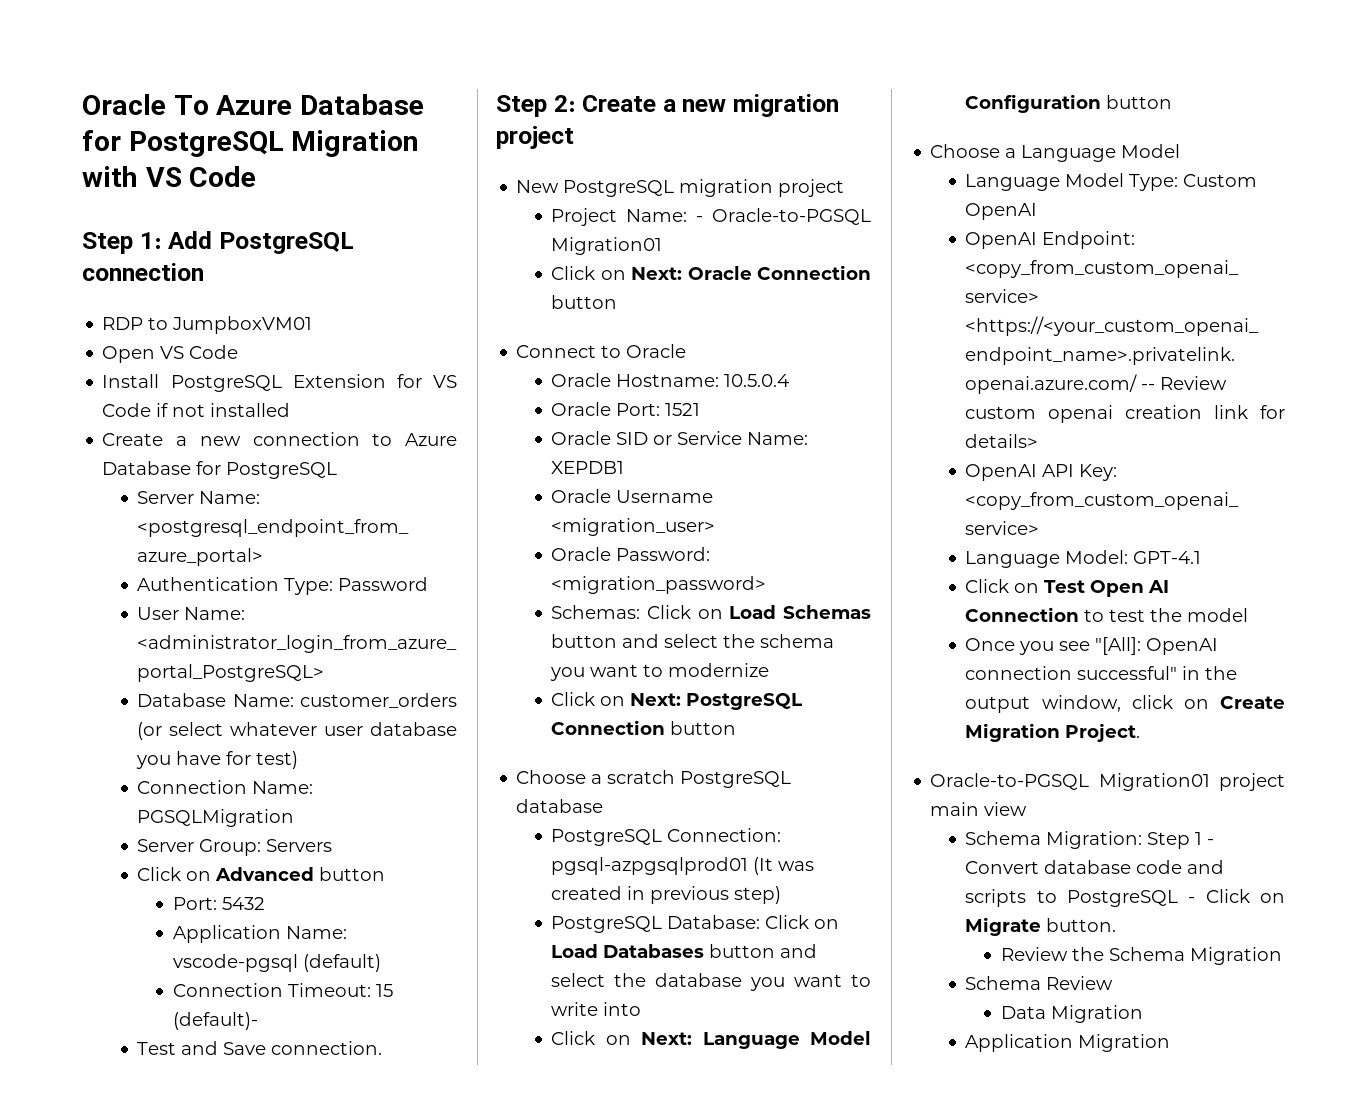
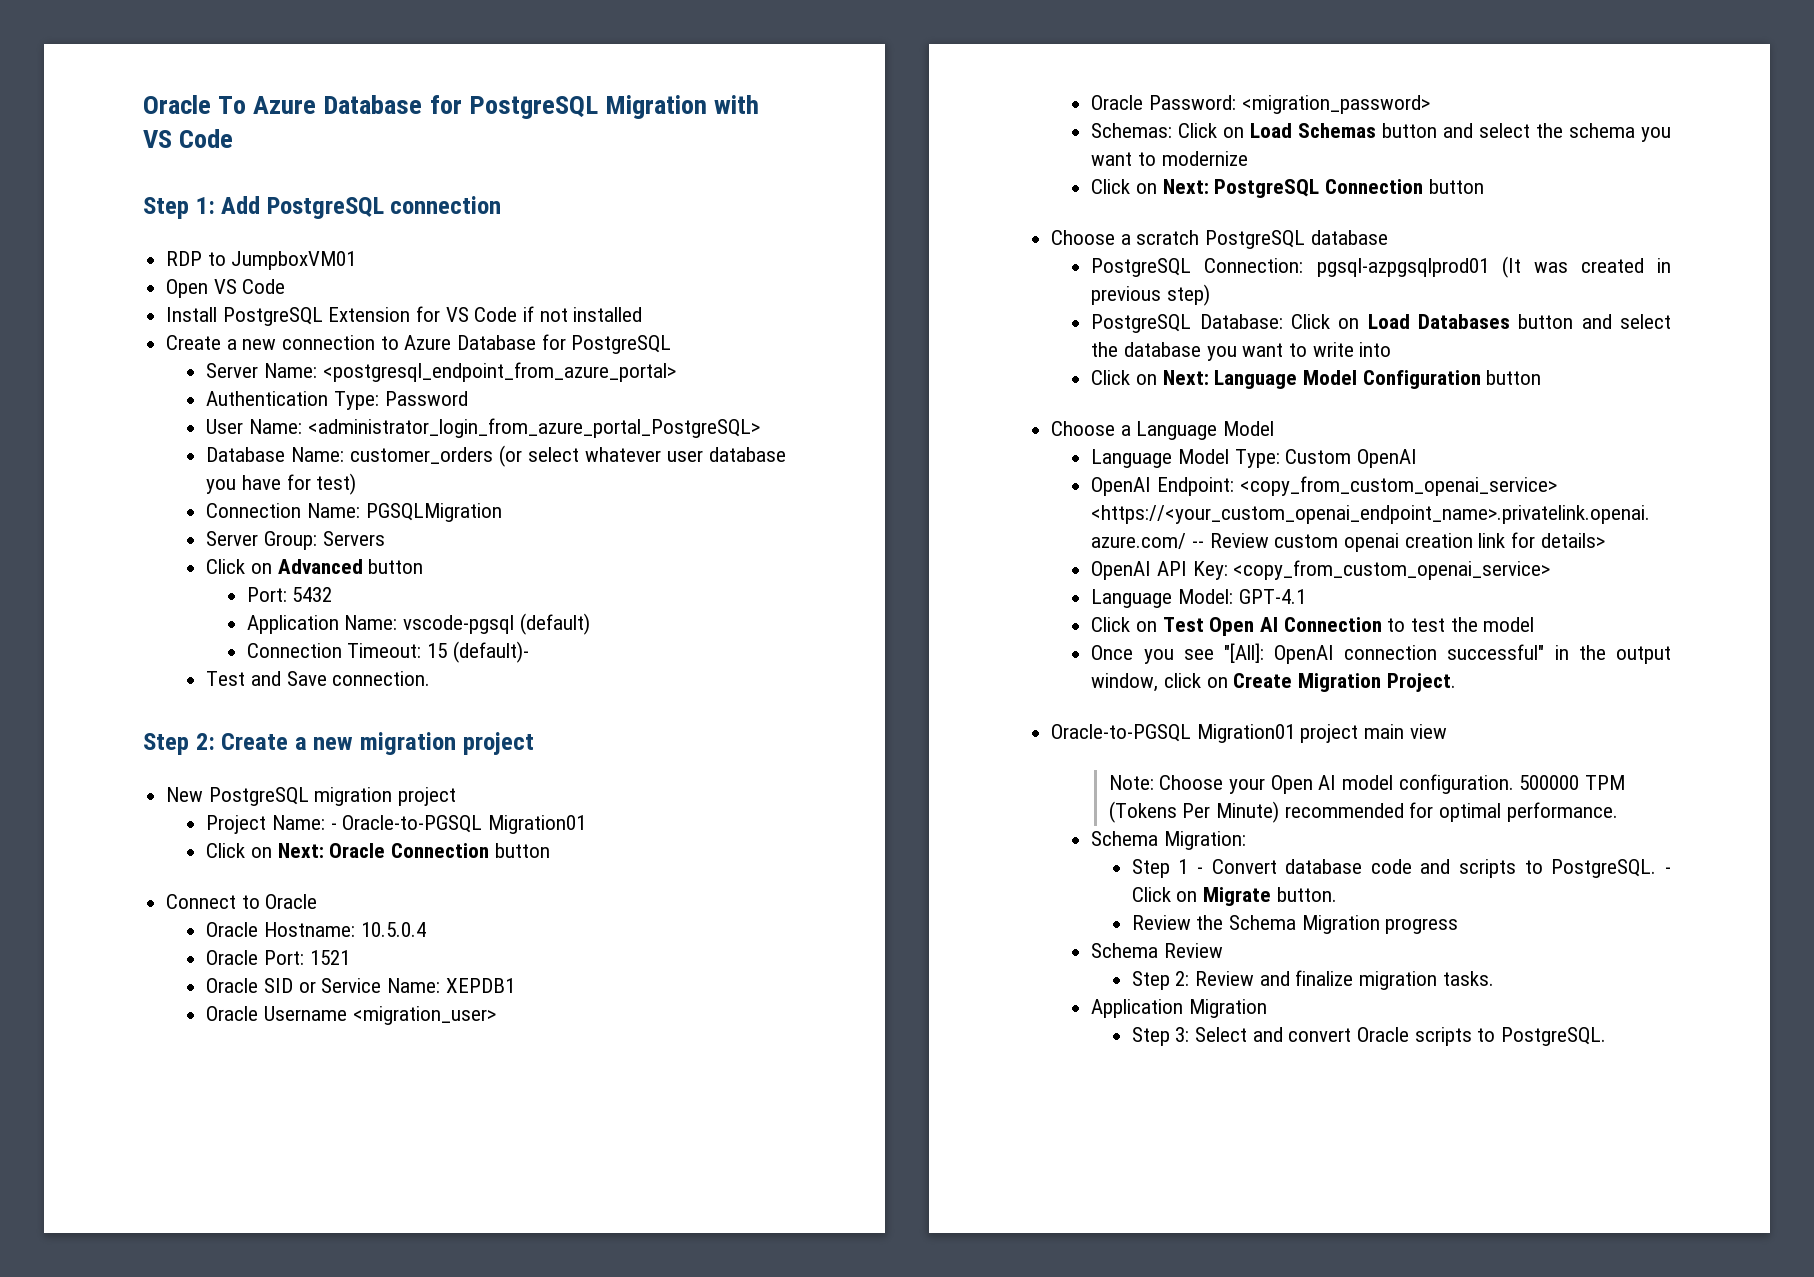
+ Note: Choose your Open AI model configuration. 500000 TPM (Tokens Per Minute) recommended for optimal performance.
- Schema Migration: Step 1 - Convert database code and scripts to PostgreSQL - Click on Migrate button.
+ Schema Migration:
+ Step 1 - Convert database code and scripts to PostgreSQL. - Click on Migrate button.
- Review the Schema Migration
+ Review the Schema Migration progress
- Data Migration
+ Step 2: Review and finalize migration tasks.
  Application Migration
+ Step 3: Select and convert Oracle scripts to PostgreSQL.

